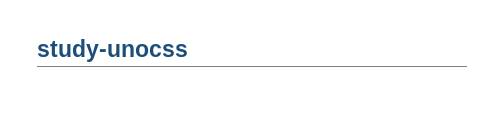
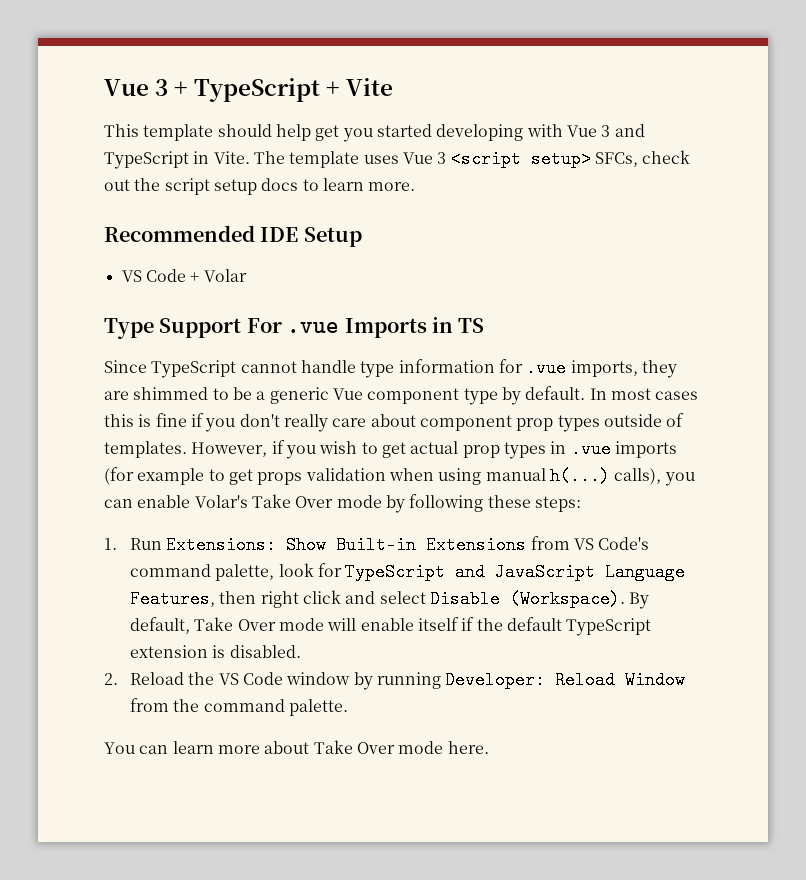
- study-unocss
+ Vue 3 + TypeScript + Vite
+ This template should help get you started developing with Vue 3 and TypeScript in Vite. The template uses Vue 3 <script setup> SFCs, check out the script setup docs to learn more.
+ Recommended IDE Setup
+ VS Code + Volar
+ Type Support For .vue Imports in TS
+ Since TypeScript cannot handle type information for .vue imports, they are shimmed to be a generic Vue component type by default. In most cases this is fine if you don't really care about component prop types outside of templates. However, if you wish to get actual prop types in .vue imports (for example to get props validation when using manual h(...) calls), you can enable Volar's Take Over mode by following these steps:
+ 1. Run Extensions: Show Built-in Extensions from VS Code's command palette, look for TypeScript and JavaScript Language Features, then right click and select Disable (Workspace). By default, Take Over mode will enable itself if the default TypeScript extension is disabled.
+ 2. Reload the VS Code window by running Developer: Reload Window from the command palette.
+ You can learn more about Take Over mode here.

